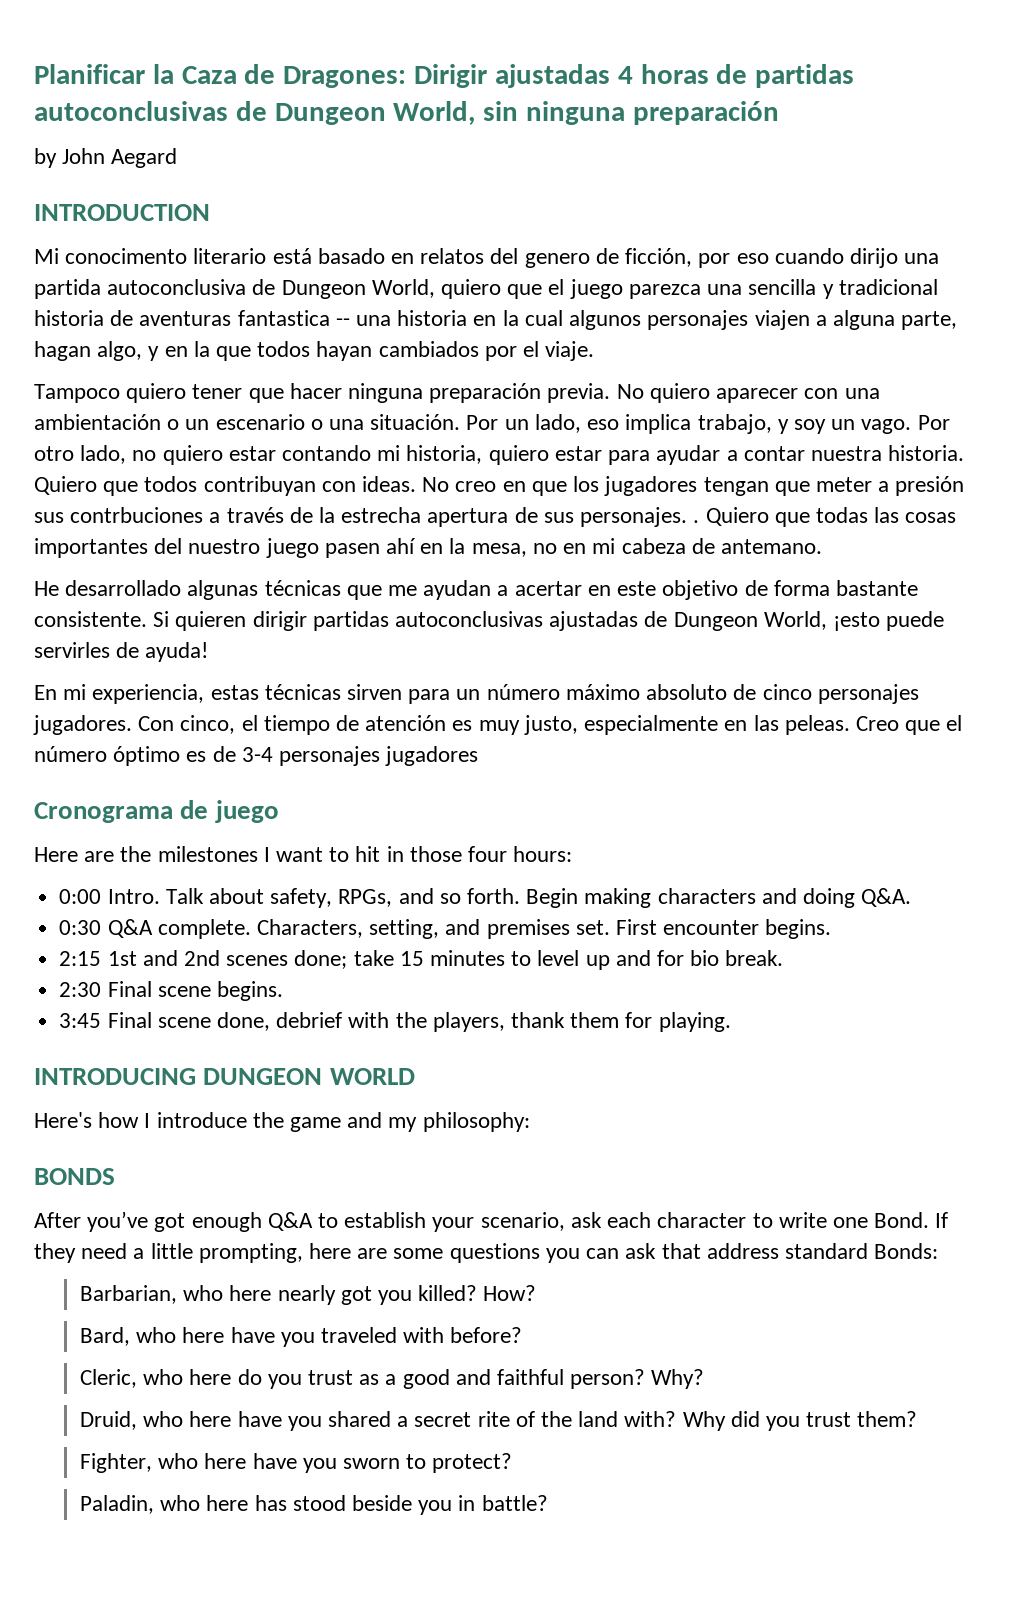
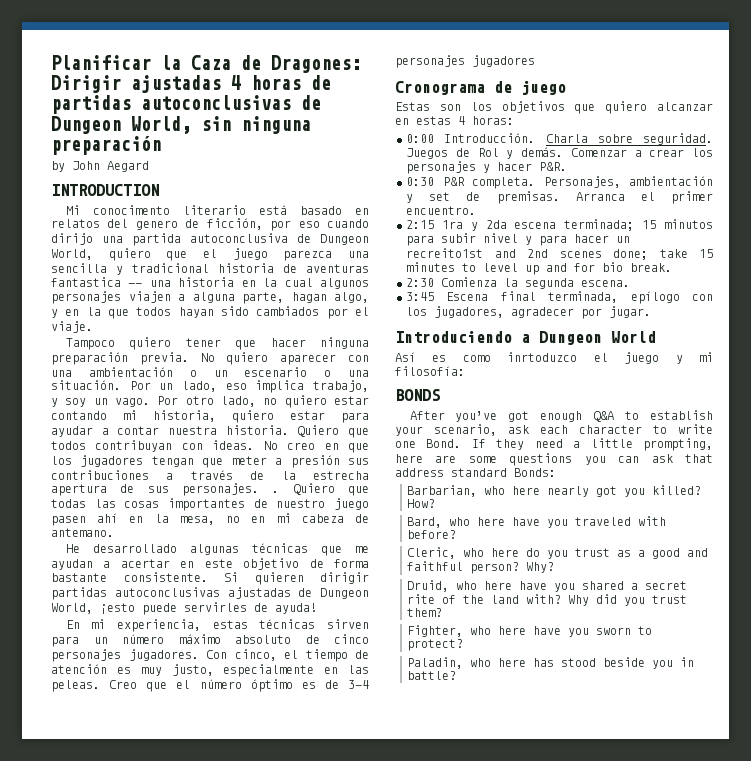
- Mi conocimento literario está basado en relatos del genero de ficción, por eso cuando dirijo una partida autoconclusiva de Dungeon World, quiero que el juego parezca una sencilla y tradicional historia de aventuras fantastica -- una historia en la cual algunos personajes viajen a alguna parte, hagan algo, y en la que todos hayan cambiados por el viaje.
+ Mi conocimento literario está basado en relatos del genero de ficción, por eso cuando dirijo una partida autoconclusiva de Dungeon World, quiero que el juego parezca una sencilla y tradicional historia de aventuras fantastica -- una historia en la cual algunos personajes viajen a alguna parte, hagan algo, y en la que todos hayan sido cambiados por el viaje.
- No creo en que los jugadores tengan que meter a presión sus contrbuciones a través de la estrecha apertura de sus personajes. .
+ No creo en que los jugadores tengan que meter a presión sus contribuciones a través de la estrecha apertura de sus personajes. .
- Quiero que todas las cosas importantes del nuestro juego pasen ahí en la mesa, no en mi cabeza de antemano.
+ Quiero que todas las cosas importantes de nuestro juego pasen ahí en la mesa, no en mi cabeza de antemano.
- Here are the milestones I want to hit in those four hours:
- 0:00 Intro. Talk about safety, RPGs, and so forth. Begin making characters and doing Q&A.
- 0:30 Q&A complete. Characters, setting, and premises set. First encounter begins.
- 2:15 1st and 2nd scenes done; take 15 minutes to level up and for bio break.
+ Estas son los objetivos que quiero alcanzar en estas 4 horas:
+ 0:00 Introducción. Charla sobre seguridad. Juegos de Rol y demás. Comenzar a crear los personajes y hacer P&R.
+ 0:30 P&R completa. Personajes, ambientación y set de premisas. Arranca el primer encuentro.
+ 2:15 1ra y 2da escena terminada; 15 minutos para subir nivel y para hacer un recreito1st and 2nd scenes done; take 15 minutes to level up and for bio break.
- 2:30 Final scene begins.
- 3:45 Final scene done, debrief with the players, thank them for playing.
- INTRODUCING DUNGEON WORLD
- Here's how I introduce the game and my philosophy:
+ 2:30 Comienza la segunda escena.
+ 3:45 Escena final terminada, epílogo con los jugadores, agradecer por jugar.
+ Introduciendo a Dungeon World
+ Así es como inrtoduzco el juego y mi filosofía:

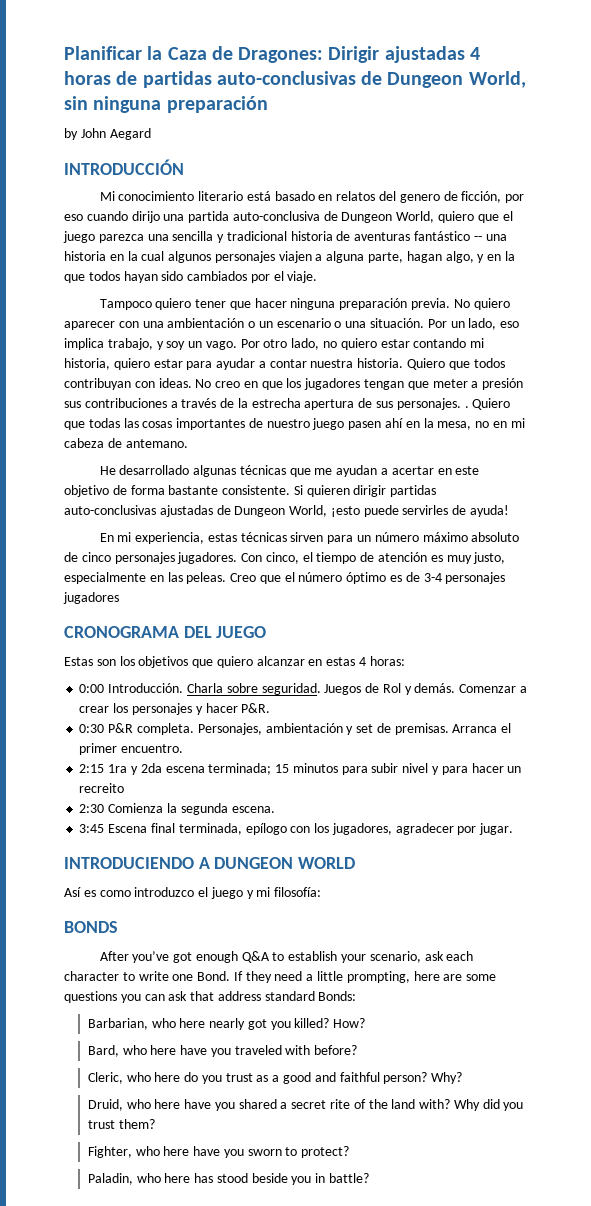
- Planificar la Caza de Dragones: Dirigir ajustadas 4 horas de partidas autoconclusivas de Dungeon World, sin ninguna preparación
+ Planificar la Caza de Dragones: Dirigir ajustadas 4 horas de partidas auto-conclusivas de Dungeon World, sin ninguna preparación
- INTRODUCTION
+ INTRODUCCIÓN
- Mi conocimento literario está basado en relatos del genero de ficción, por eso cuando dirijo una partida autoconclusiva de Dungeon World, quiero que el juego parezca una sencilla y tradicional historia de aventuras fantastica -- una historia en la cual algunos personajes viajen a alguna parte, hagan algo, y en la que todos hayan sido cambiados por el viaje.
+ Mi conocimiento literario está basado en relatos del genero de ficción, por eso cuando dirijo una partida auto-conclusiva de Dungeon World, quiero que el juego parezca una sencilla y tradicional historia de aventuras fantástico -- una historia en la cual algunos personajes viajen a alguna parte, hagan algo, y en la que todos hayan sido cambiados por el viaje.
- Si quieren dirigir partidas autoconclusivas ajustadas de Dungeon World, ¡esto puede servirles de ayuda!
+ Si quieren dirigir partidas auto-conclusivas ajustadas de Dungeon World, ¡esto puede servirles de ayuda!
- Cronograma de juego
+ CRONOGRAMA DEL JUEGO
- 2:15 1ra y 2da escena terminada; 15 minutos para subir nivel y para hacer un recreito1st and 2nd scenes done; take 15 minutes to level up and for bio break.
+ 2:15 1ra y 2da escena terminada; 15 minutos para subir nivel y para hacer un recreito
- Introduciendo a Dungeon World
+ INTRODUCIENDO A DUNGEON WORLD
- Así es como inrtoduzco el juego y mi filosofía:
+ Así es como introduzco el juego y mi filosofía:

